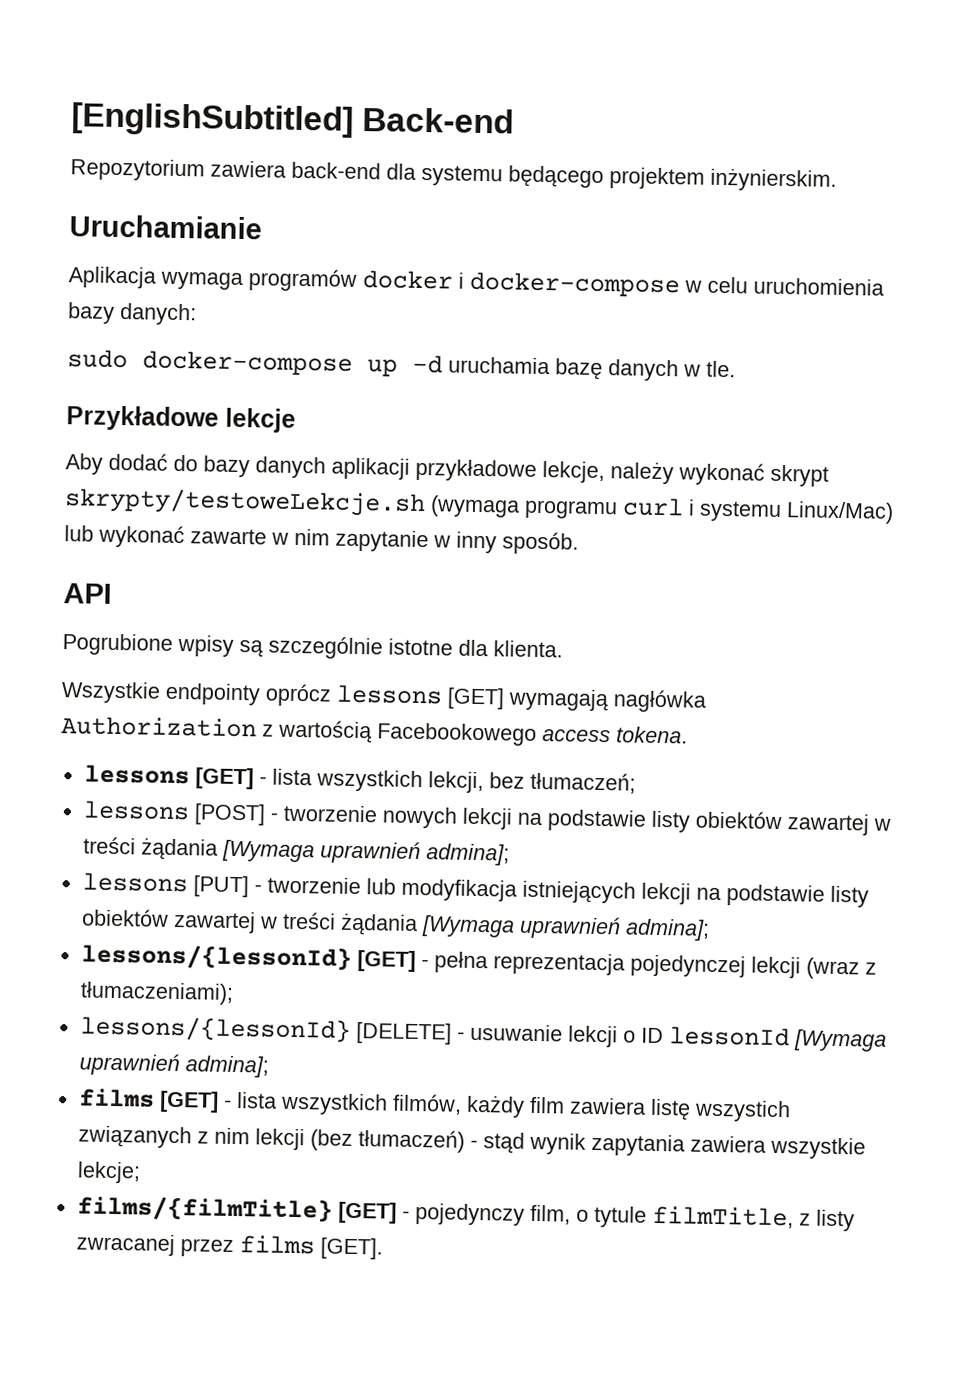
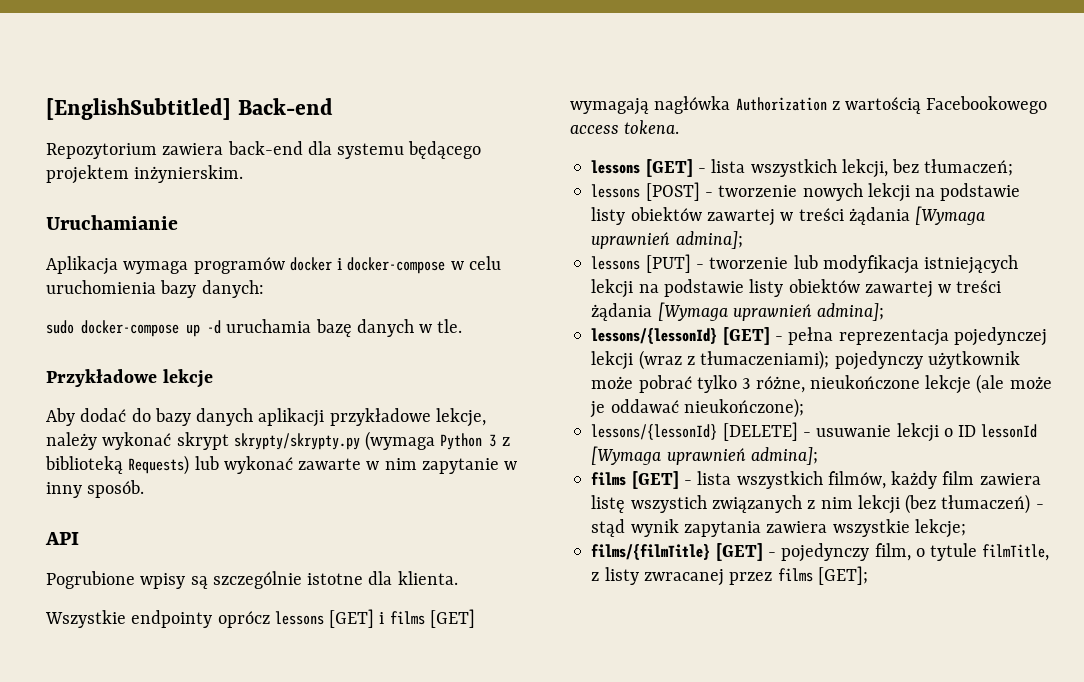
- Aby dodać do bazy danych aplikacji przykładowe lekcje, należy wykonać skrypt skrypty/testoweLekcje.sh (wymaga programu curl i systemu Linux/Mac) lub wykonać zawarte w nim zapytanie w inny sposób.
+ Aby dodać do bazy danych aplikacji przykładowe lekcje, należy wykonać skrypt skrypty/skrypty.py (wymaga Python 3 z biblioteką Requests) lub wykonać zawarte w nim zapytanie w inny sposób.
- Wszystkie endpointy oprócz lessons [GET] wymagają nagłówka Authorization z wartością Facebookowego access tokena.
+ Wszystkie endpointy oprócz lessons [GET] i films [GET] wymagają nagłówka Authorization z wartością Facebookowego access tokena.
- lessons/{lessonId} [GET] - pełna reprezentacja pojedynczej lekcji (wraz z tłumaczeniami);
+ lessons/{lessonId} [GET] - pełna reprezentacja pojedynczej lekcji (wraz z tłumaczeniami); pojedynczy użytkownik może pobrać tylko 3 różne, nieukończone lekcje (ale może je oddawać nieukończone);
- films/{filmTitle} [GET] - pojedynczy film, o tytule filmTitle, z listy zwracanej przez films [GET].
+ films/{filmTitle} [GET] - pojedynczy film, o tytule filmTitle, z listy zwracanej przez films [GET];

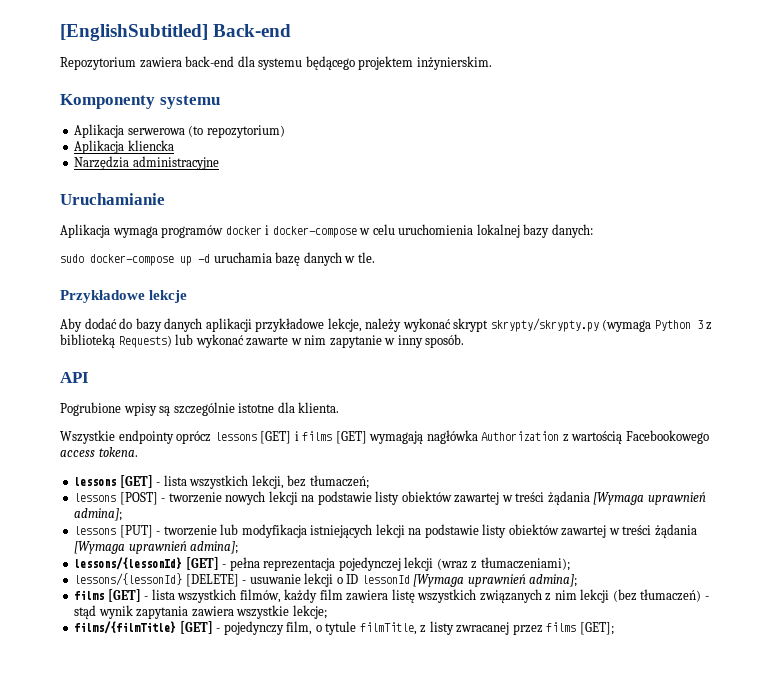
+ Komponenty systemu
+ Aplikacja serwerowa (to repozytorium)
+ Aplikacja kliencka
+ Narzędzia administracyjne
- Aplikacja wymaga programów docker i docker-compose w celu uruchomienia bazy danych:
+ Aplikacja wymaga programów docker i docker-compose w celu uruchomienia lokalnej bazy danych:
- lessons/{lessonId} [GET] - pełna reprezentacja pojedynczej lekcji (wraz z tłumaczeniami); pojedynczy użytkownik może pobrać tylko 3 różne, nieukończone lekcje (ale może je oddawać nieukończone);
+ lessons/{lessonId} [GET] - pełna reprezentacja pojedynczej lekcji (wraz z tłumaczeniami);
- films [GET] - lista wszystkich filmów, każdy film zawiera listę wszystich związanych z nim lekcji (bez tłumaczeń) - stąd wynik zapytania zawiera wszystkie lekcje;
+ films [GET] - lista wszystkich filmów, każdy film zawiera listę wszystkich związanych z nim lekcji (bez tłumaczeń) - stąd wynik zapytania zawiera wszystkie lekcje;

